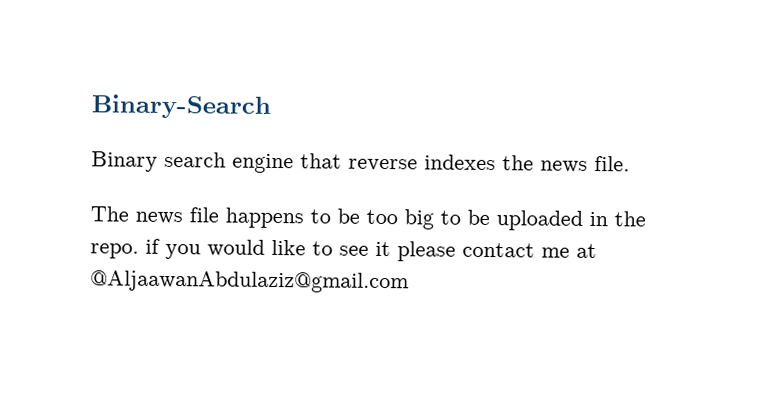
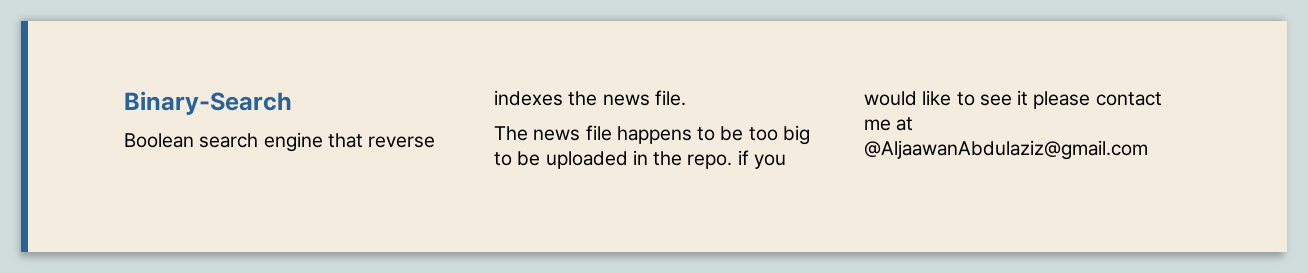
- Binary search engine that reverse indexes the news file.
+ Boolean search engine that reverse indexes the news file.

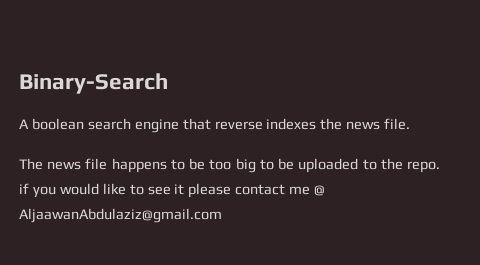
- Boolean search engine that reverse indexes the news file.
+ A boolean search engine that reverse indexes the news file.
- The news file happens to be too big to be uploaded in the repo. if you would like to see it please contact me at @AljaawanAbdulaziz@gmail.com
+ The news file happens to be too big to be uploaded to the repo. if you would like to see it please contact me @ AljaawanAbdulaziz@gmail.com

